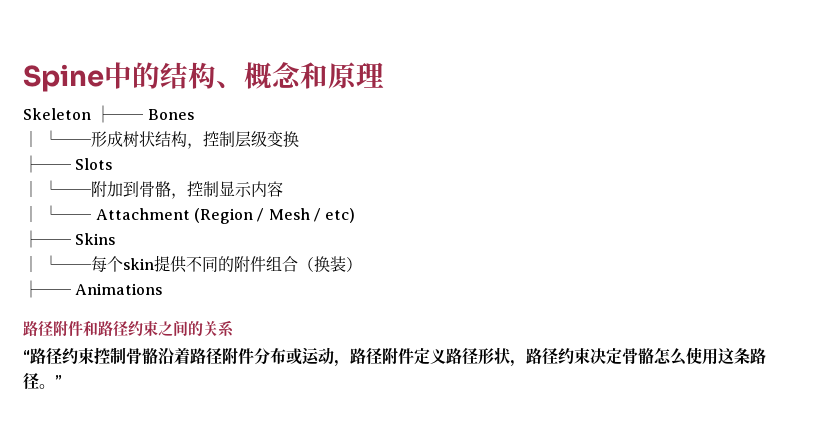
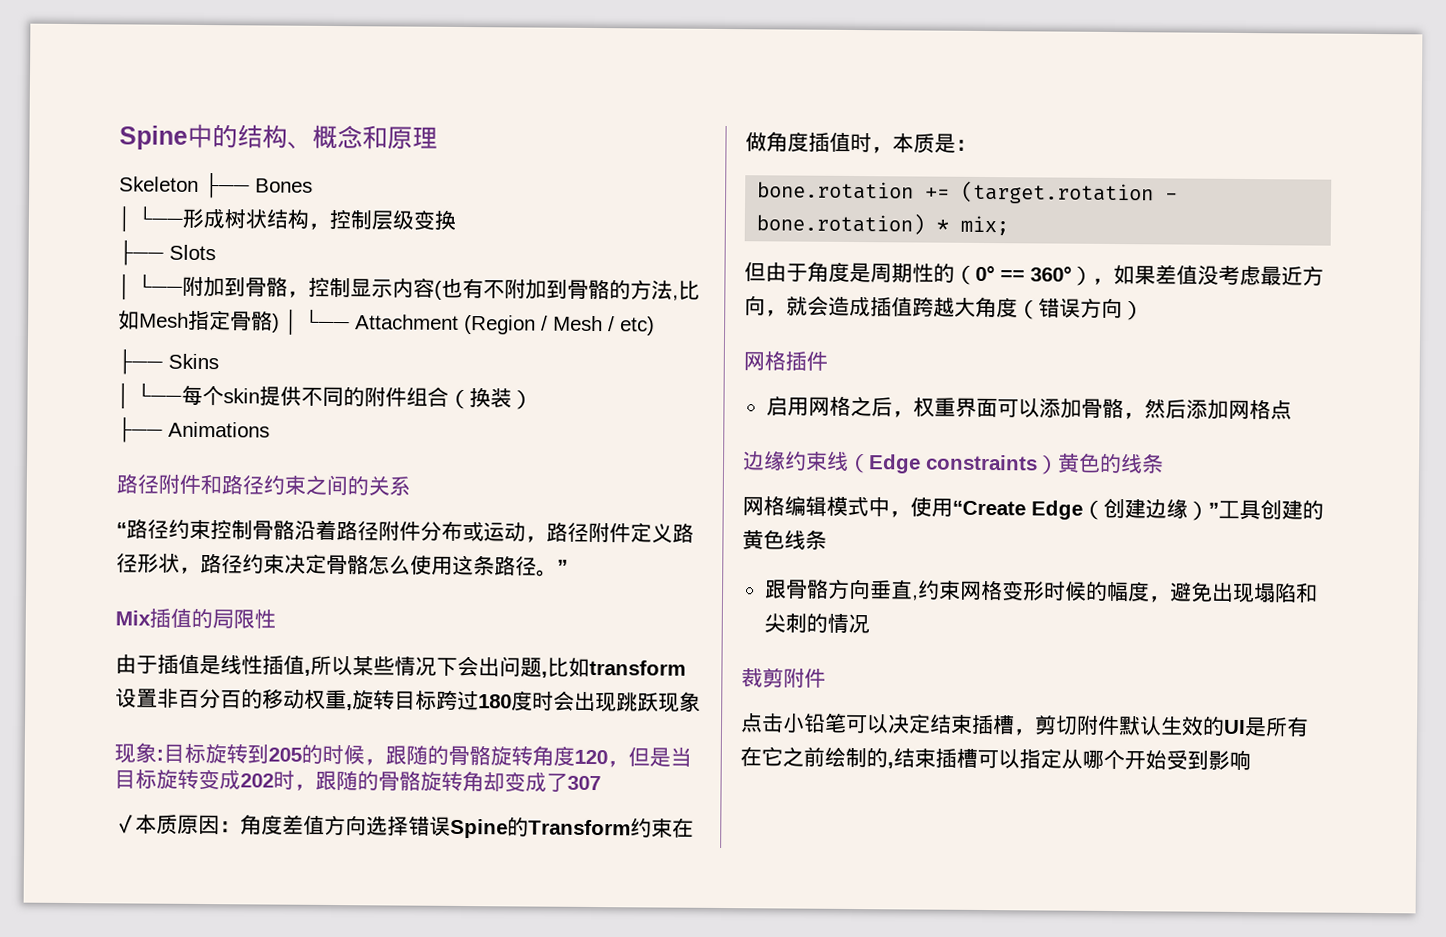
- │ └──附加到骨骼，控制显示内容
- │ └── Attachment (Region / Mesh / etc)
+ │ └──附加到骨骼，控制显示内容(也有不附加到骨骼的方法,比如Mesh指定骨骼) │ └── Attachment (Region / Mesh / etc)
+ Mix插值的局限性
+ 由于插值是线性插值,所以某些情况下会出问题,比如transform设置非百分百的移动权重,旋转目标跨过180度时会出现跳跃现象
+ 现象:目标旋转到205的时候，跟随的骨骼旋转角度120，但是当目标旋转变成202时，跟随的骨骼旋转角却变成了307
+ ✓本质原因：角度差值方向选择错误Spine的Transform约束在做角度插值时，本质是：
+ bone.rotation += (target.rotation - bone.rotation) * mix;
+ 但由于角度是周期性的（0° == 360°），如果差值没考虑最近方向，就会造成插值跨越大角度（错误方向）
+ 网格插件
+ 启用网格之后，权重界面可以添加骨骼，然后添加网格点
+ 边缘约束线（Edge constraints）黄色的线条
+ 网格编辑模式中，使用“Create Edge（创建边缘）”工具创建的黄色线条
+ 跟骨骼方向垂直,约束网格变形时候的幅度，避免出现塌陷和尖刺的情况
+ 裁剪附件
+ 点击小铅笔可以决定结束插槽，剪切附件默认生效的UI是所有在它之前绘制的,结束插槽可以指定从哪个开始受到影响

